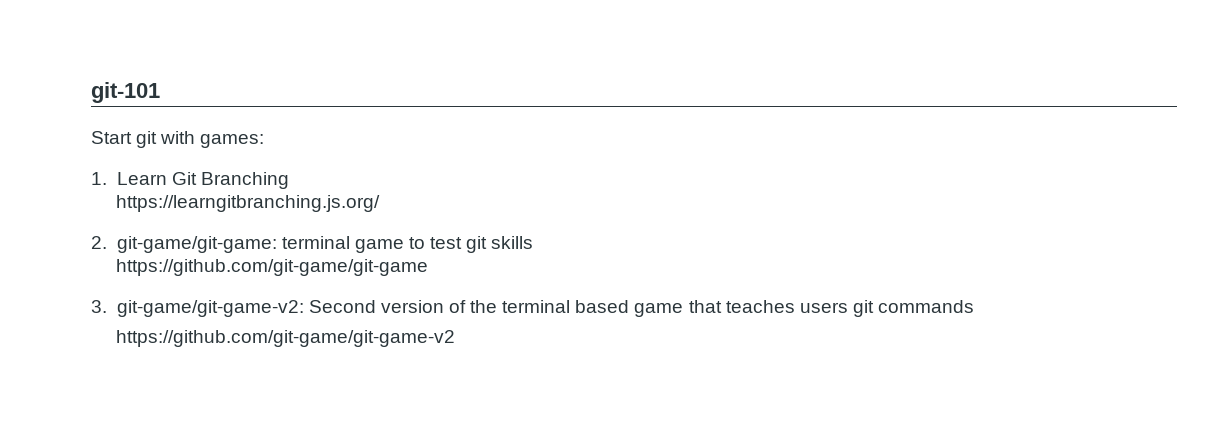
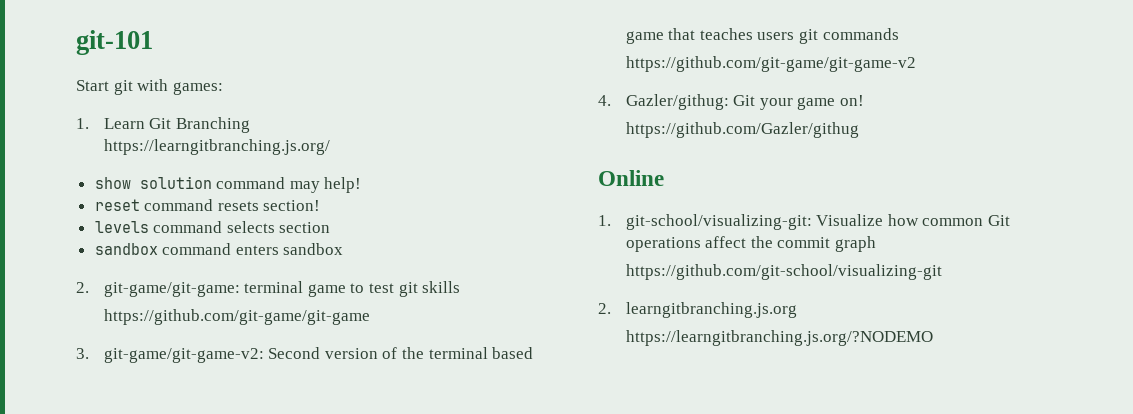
+ show solution command may help!
+ reset command resets section!
+ levels command selects section
+ sandbox command enters sandbox
+ 4. Gazler/githug: Git your game on!
+ https://github.com/Gazler/githug
+ Online
+ 1. git-school/visualizing-git: Visualize how common Git operations affect the commit graph
+ https://github.com/git-school/visualizing-git
+ 2. learngitbranching.js.org
+ https://learngitbranching.js.org/?NODEMO

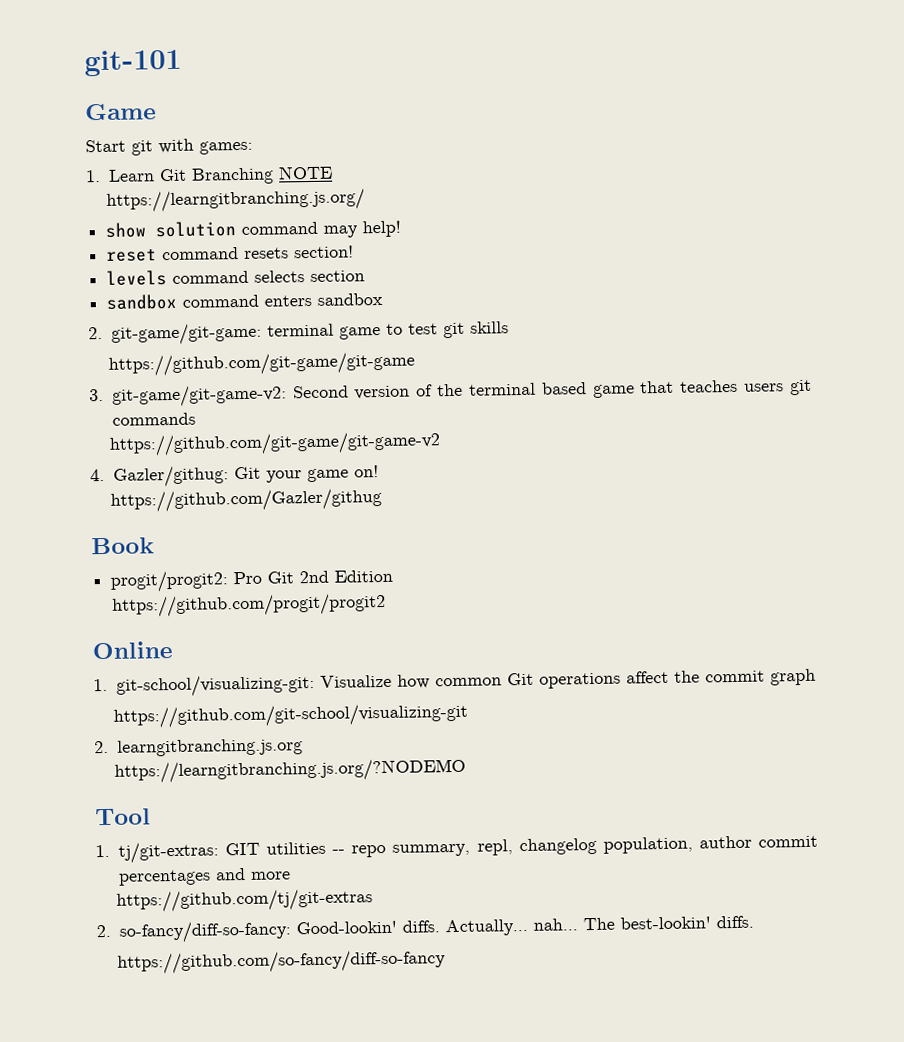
+ Game
- 1. Learn Git Branching
+ 1. Learn Git Branching NOTE
+ Book
+ progit/progit2: Pro Git 2nd Edition
+ https://github.com/progit/progit2
+ Tool
+ 1. tj/git-extras: GIT utilities -- repo summary, repl, changelog population, author commit percentages and more
+ https://github.com/tj/git-extras
+ 2. so-fancy/diff-so-fancy: Good-lookin' diffs. Actually… nah… The best-lookin' diffs.
+ https://github.com/so-fancy/diff-so-fancy

